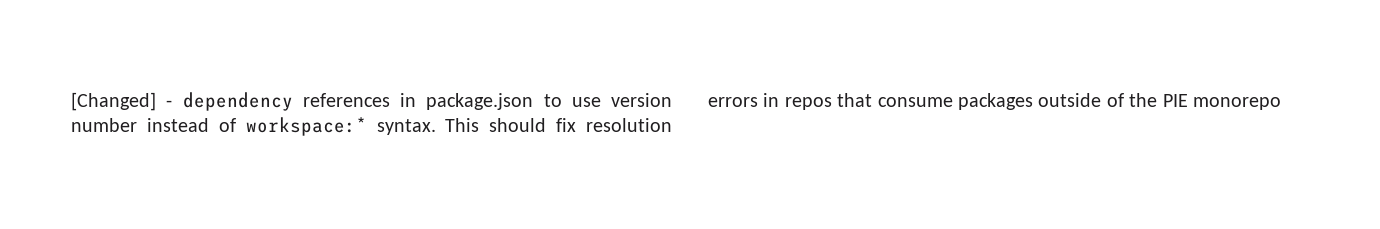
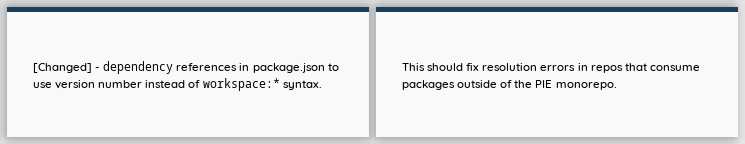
- This should fix resolution errors in repos that consume packages outside of the PIE monorepo
+ This should fix resolution errors in repos that consume packages outside of the PIE monorepo.

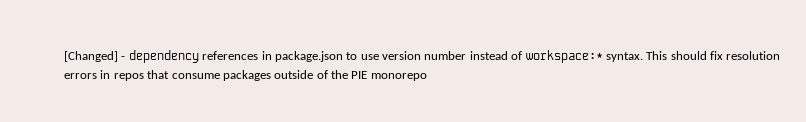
- This should fix resolution errors in repos that consume packages outside of the PIE monorepo.
+ This should fix resolution errors in repos that consume packages outside of the PIE monorepo

